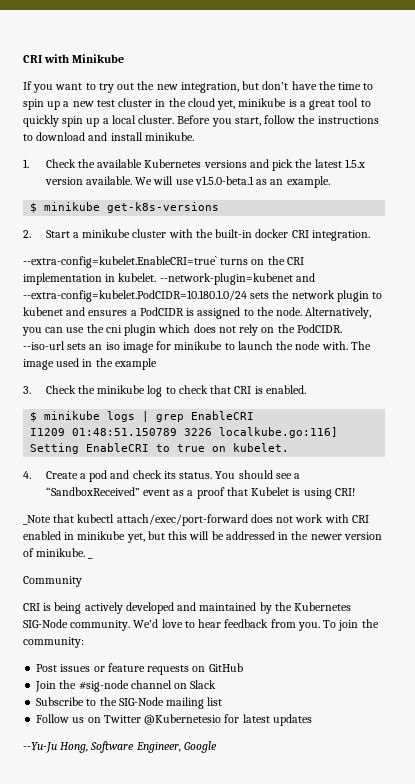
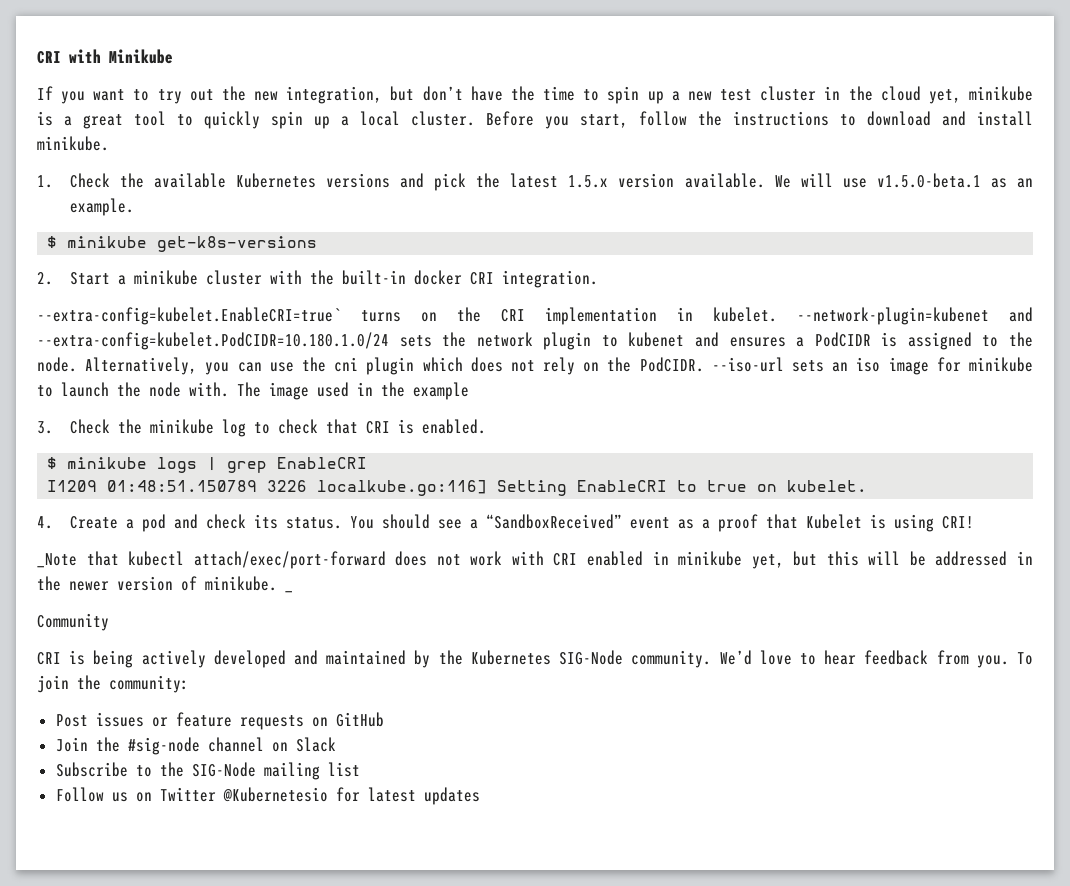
- --Yu-Ju Hong, Software Engineer, Google

